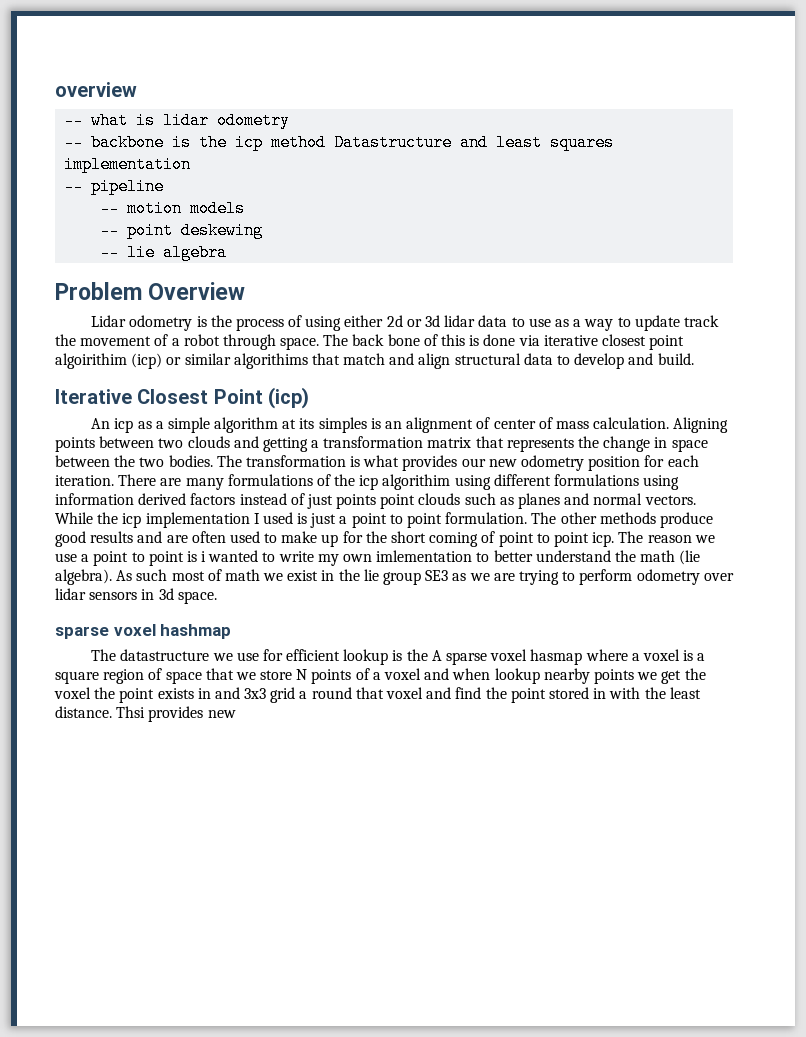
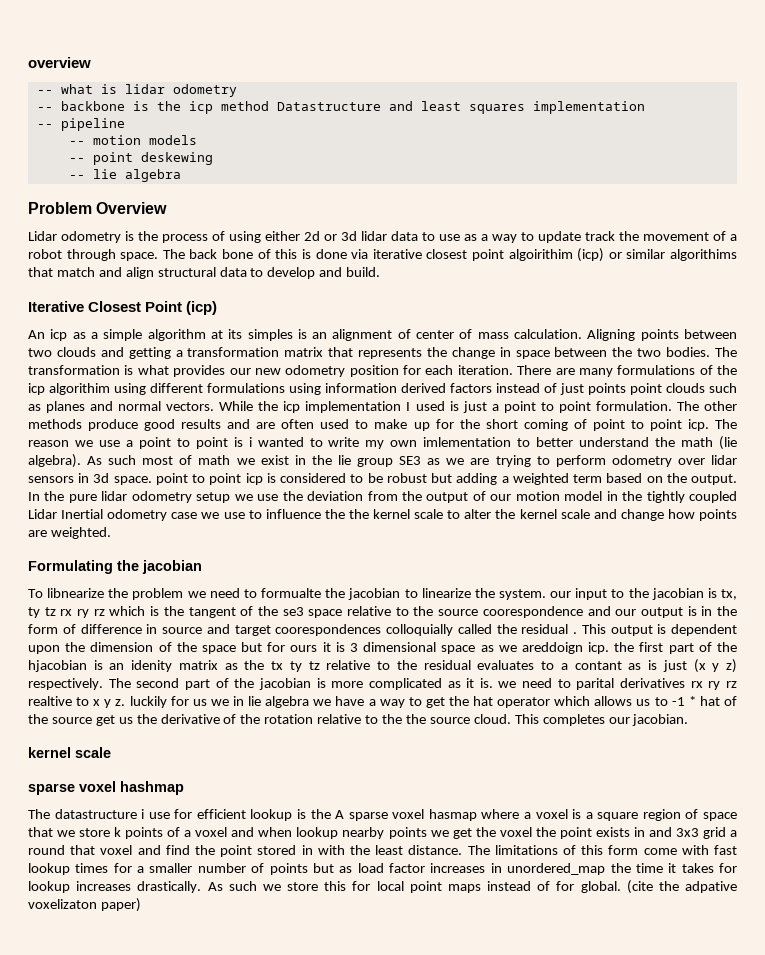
- As such most of math we exist in the lie group SE3 as we are trying to perform odometry over lidar sensors in 3d space.
+ As such most of math we exist in the lie group SE3 as we are trying to perform odometry over lidar sensors in 3d space. point to point icp is considered to be robust but adding a weighted term based on the output. In the pure lidar odometry setup we use the deviation from the output of our motion model in the tightly coupled Lidar Inertial odometry case we use to influence the the kernel scale to alter the kernel scale and change how points are weighted.
+ Formulating the jacobian
+ To libnearize the problem we need to formualte the jacobian to linearize the system. our input to the jacobian is tx, ty tz rx ry rz which is the tangent of the se3 space relative to the source coorespondence and our output is in the form of difference in source and target coorespondences colloquially called the residual . This output is dependent upon the dimension of the space but for ours it is 3 dimensional space as we areddoign icp. the first part of the hjacobian is an idenity matrix as the tx ty tz relative to the residual evaluates to a contant as is just (x y z) respectively. The second part of the jacobian is more complicated as it is. we need to parital derivatives rx ry rz realtive to x y z. luckily for us we in lie algebra we have a way to get the hat operator which allows us to -1 * hat of the source get us the derivative of the rotation relative to the the source cloud. This completes our jacobian.
+ kernel scale
- The datastructure we use for efficient lookup is the A sparse voxel hasmap where a voxel is a square region of space that we store N points of a voxel and when lookup nearby points we get the voxel the point exists in and 3x3 grid a round that voxel and find the point stored in with the least distance.
+ The datastructure i use for efficient lookup is the A sparse voxel hasmap where a voxel is a square region of space that we store k points of a voxel and when lookup nearby points we get the voxel the point exists in and 3x3 grid a round that voxel and find the point stored in with the least distance.
- Thsi provides new
+ The limitations of this form come with fast lookup times for a smaller number of points but as load factor increases in unordered_map the time it takes for lookup increases drastically. As such we store this for local point maps instead of for global. (cite the adpative voxelizaton paper)

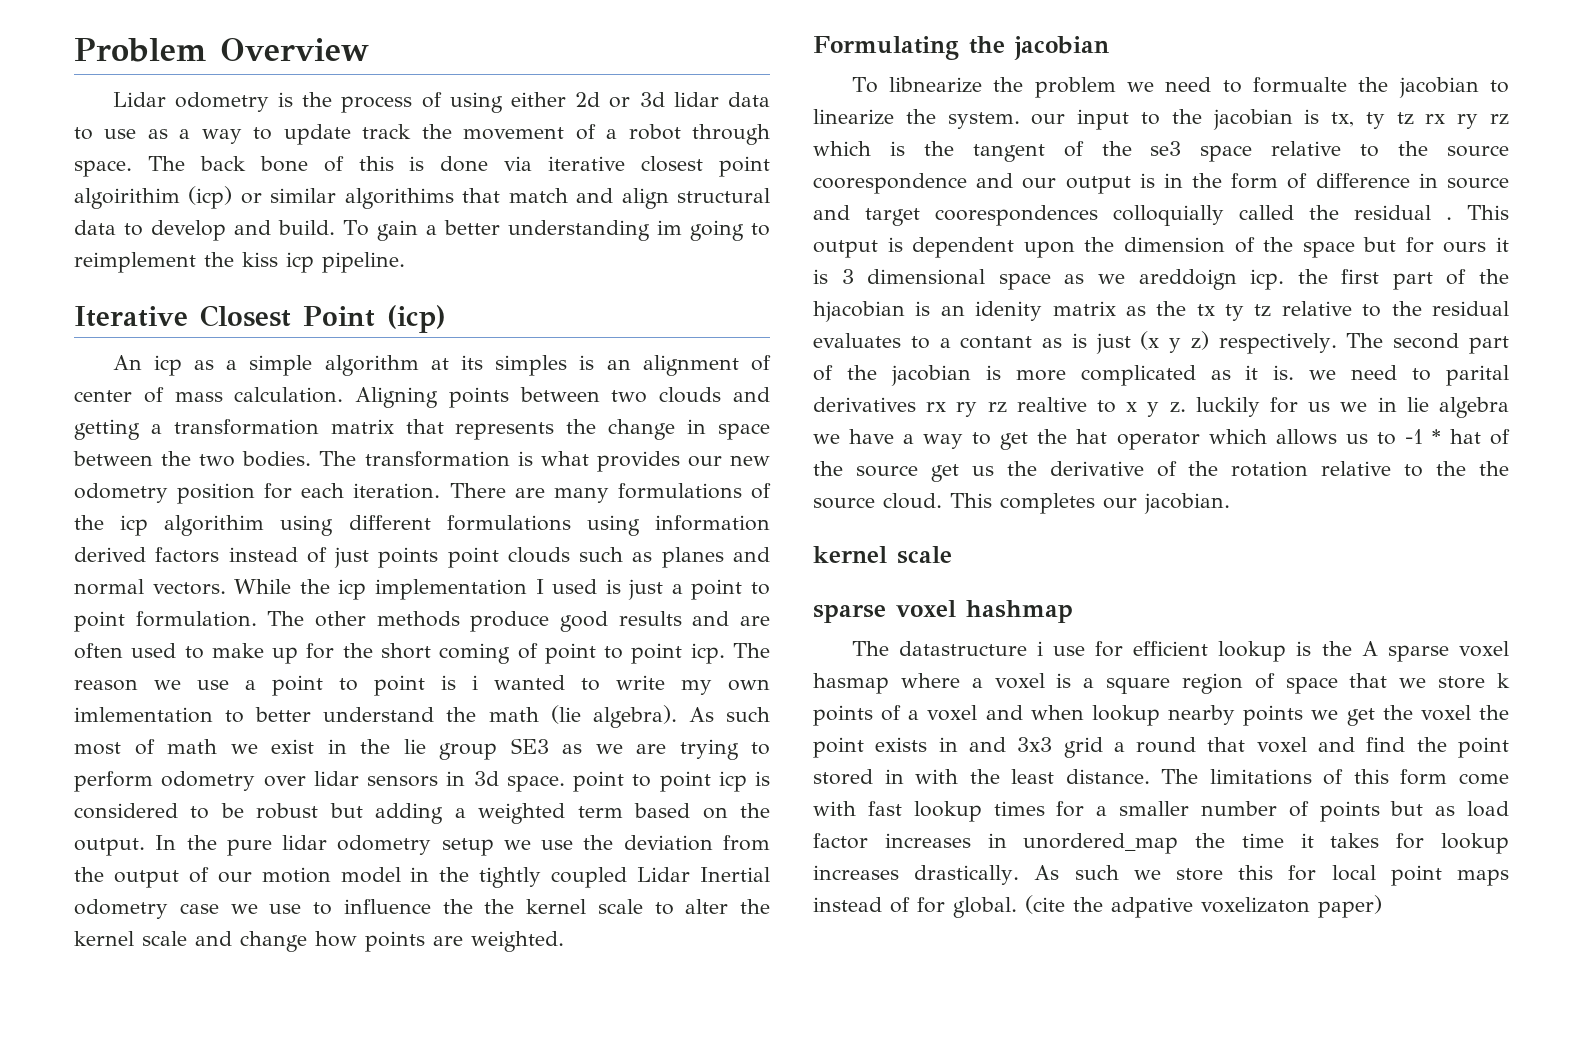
- overview
- -- what is lidar odometry
- -- backbone is the icp method Datastructure and least squares implementation
- -- pipeline
- -- motion models
- -- point deskewing
- -- lie algebra
+ To gain a better understanding im going to reimplement the kiss icp pipeline.

